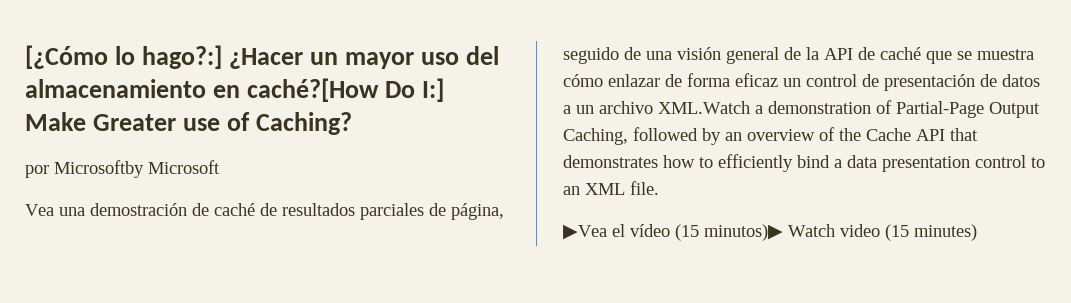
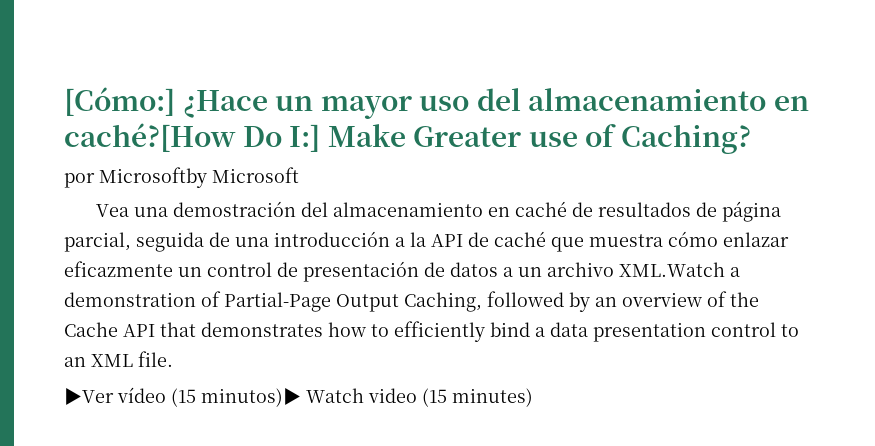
- [¿Cómo lo hago?:] ¿Hacer un mayor uso del almacenamiento en caché?[How Do I:] Make Greater use of Caching?
+ [Cómo:] ¿Hace un mayor uso del almacenamiento en caché?[How Do I:] Make Greater use of Caching?
- Vea una demostración de caché de resultados parciales de página, seguido de una visión general de la API de caché que se muestra cómo enlazar de forma eficaz un control de presentación de datos a un archivo XML.Watch a demonstration of Partial-Page Output Caching, followed by an overview of the Cache API that demonstrates how to efficiently bind a data presentation control to an XML file.
+ Vea una demostración del almacenamiento en caché de resultados de página parcial, seguida de una introducción a la API de caché que muestra cómo enlazar eficazmente un control de presentación de datos a un archivo XML.Watch a demonstration of Partial-Page Output Caching, followed by an overview of the Cache API that demonstrates how to efficiently bind a data presentation control to an XML file.
- ▶Vea el vídeo (15 minutos)▶ Watch video (15 minutes)
+ ▶Ver vídeo (15 minutos)▶ Watch video (15 minutes)

